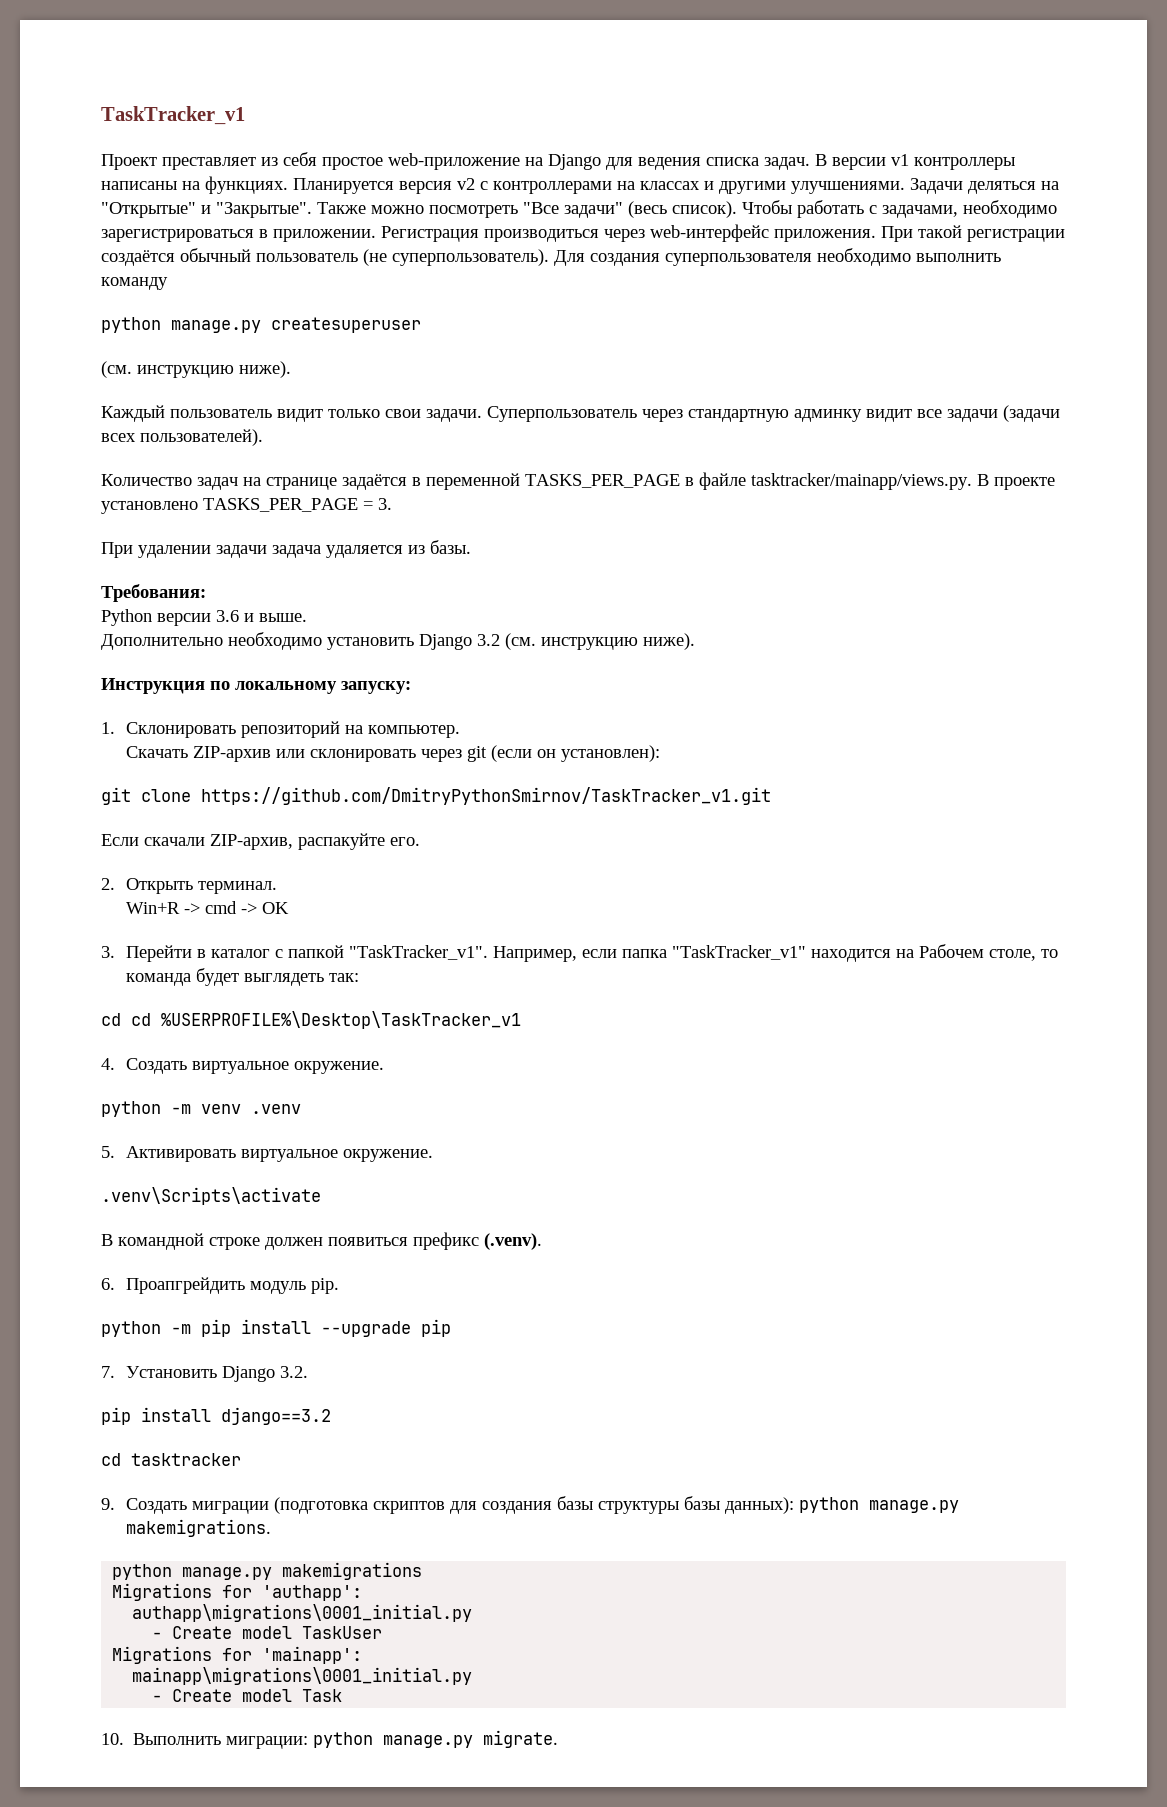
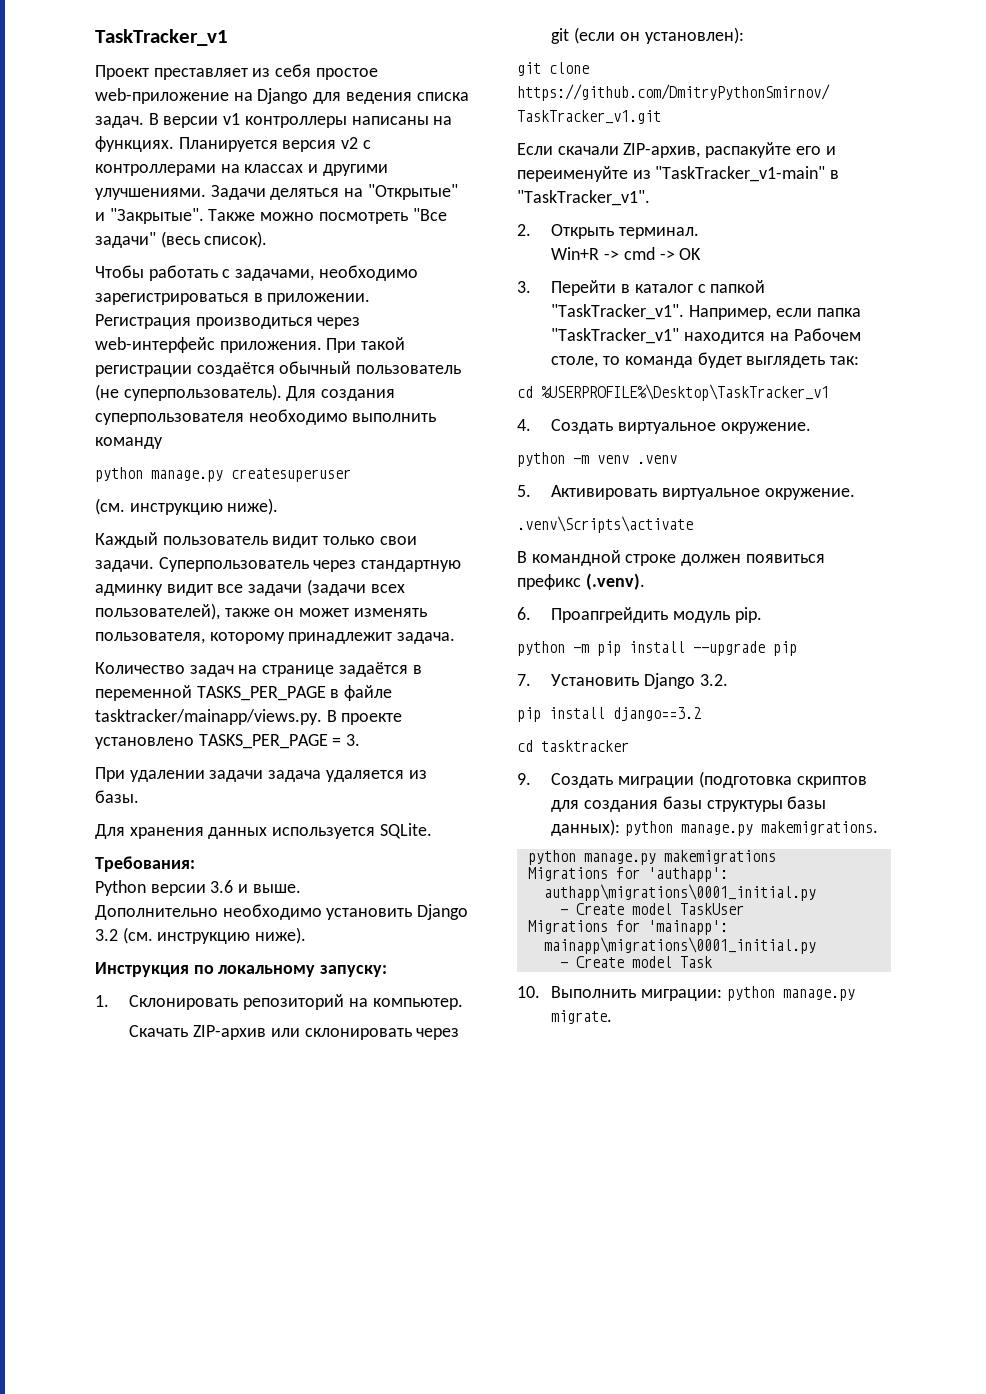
- Также можно посмотреть "Все задачи" (весь список). Чтобы работать с задачами, необходимо зарегистрироваться в приложении.
+ Также можно посмотреть "Все задачи" (весь список).
+ Чтобы работать с задачами, необходимо зарегистрироваться в приложении.
- Суперпользователь через стандартную админку видит все задачи (задачи всех пользователей).
+ Суперпользователь через стандартную админку видит все задачи (задачи всех пользователей), также он может изменять пользователя, которому принадлежит задача.
+ Для хранения данных используется SQLite.
- Если скачали ZIP-архив, распакуйте его.
+ Если скачали ZIP-архив, распакуйте его и переименуйте из "TaskTracker_v1-main" в "TaskTracker_v1".
- cd cd %USERPROFILE%\Desktop\TaskTracker_v1
+ cd %USERPROFILE%\Desktop\TaskTracker_v1

